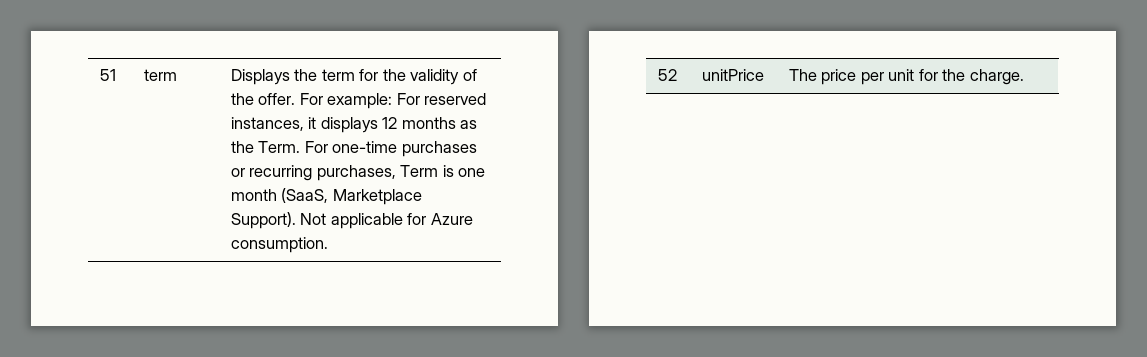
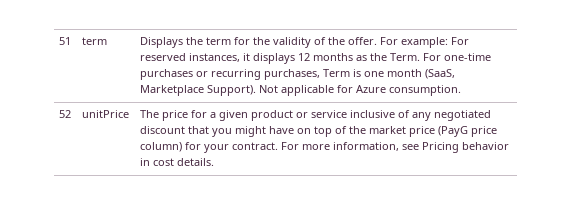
- 52 | unitPrice | The price per unit for the charge.
+ 52 | unitPrice | The price for a given product or service inclusive of any negotiated discount that you might have on top of the market price (PayG price column) for your contract. For more information, see Pricing behavior in cost details.

